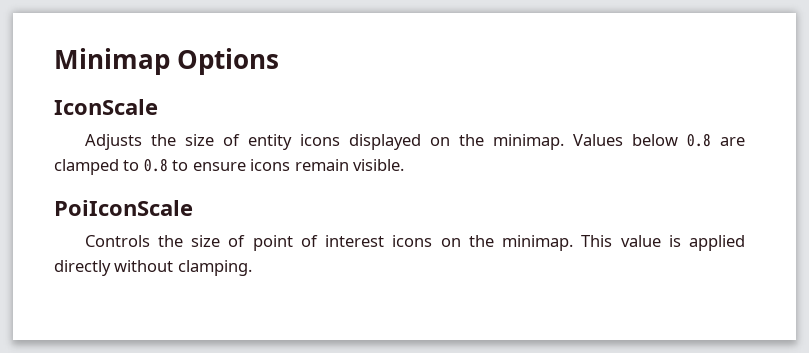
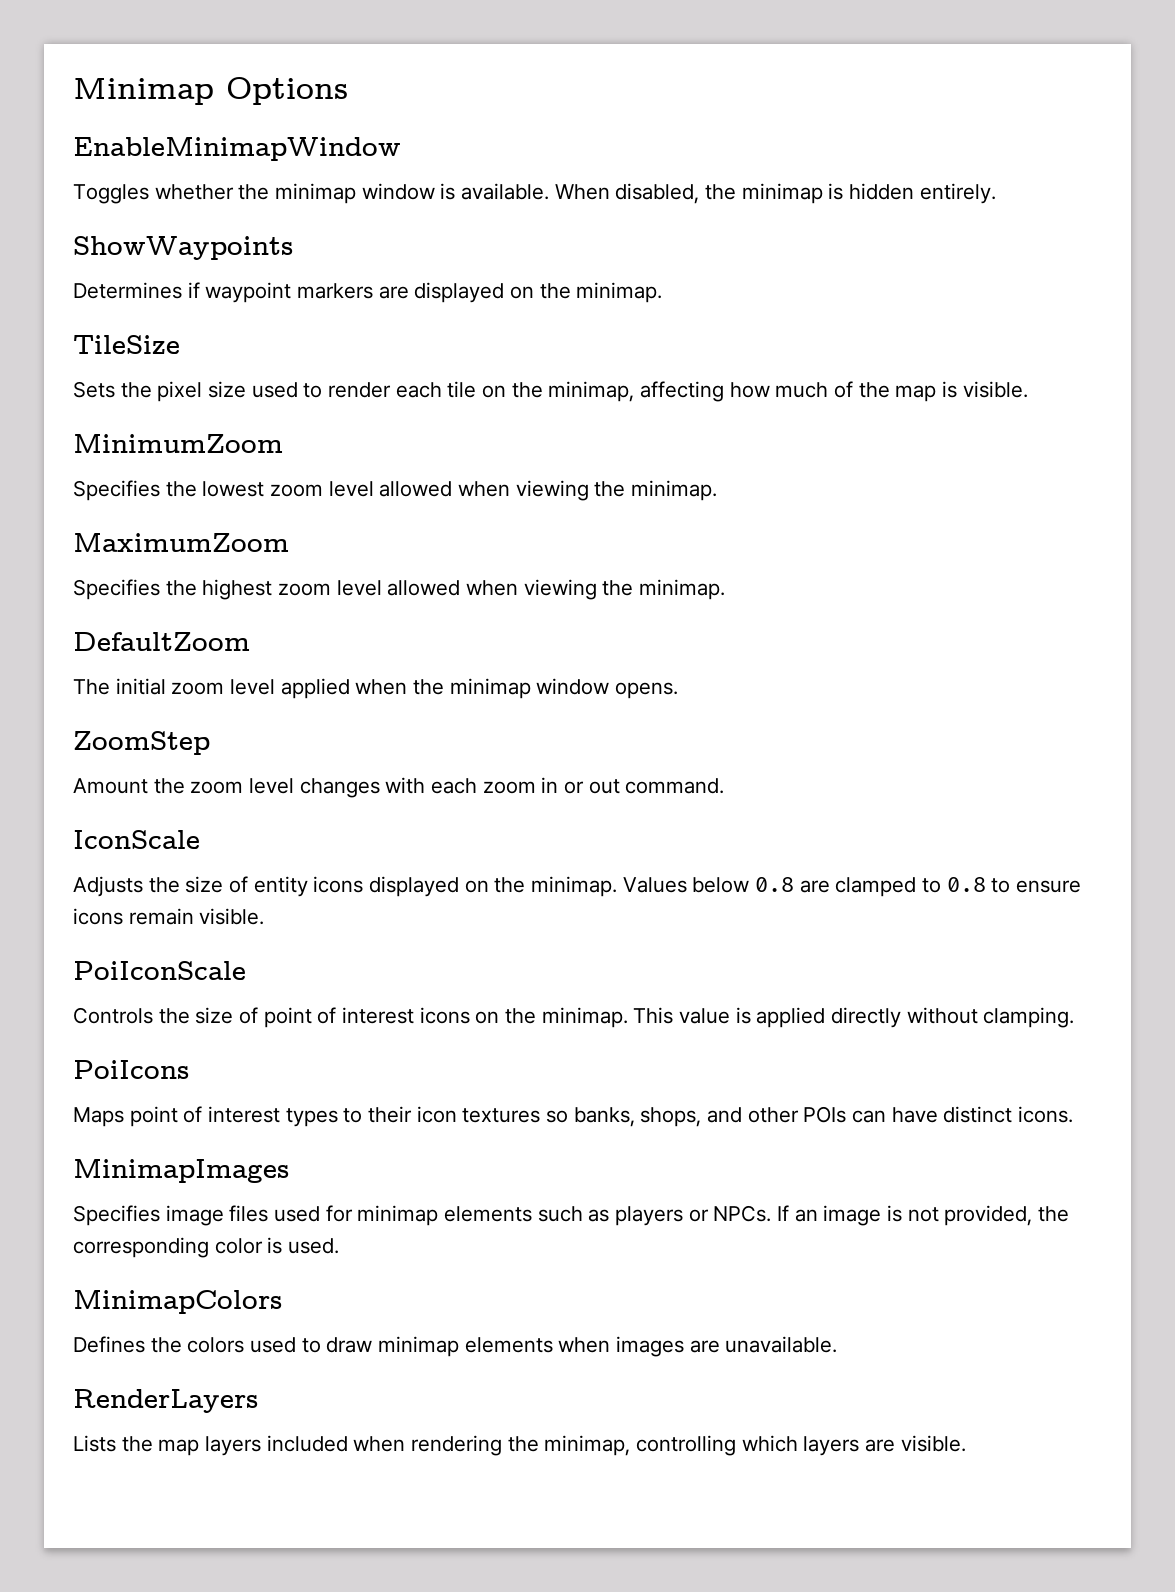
+ EnableMinimapWindow
+ Toggles whether the minimap window is available. When disabled, the minimap is hidden entirely.
+ ShowWaypoints
+ Determines if waypoint markers are displayed on the minimap.
+ TileSize
+ Sets the pixel size used to render each tile on the minimap, affecting how much of the map is visible.
+ MinimumZoom
+ Specifies the lowest zoom level allowed when viewing the minimap.
+ MaximumZoom
+ Specifies the highest zoom level allowed when viewing the minimap.
+ DefaultZoom
+ The initial zoom level applied when the minimap window opens.
+ ZoomStep
+ Amount the zoom level changes with each zoom in or out command.
+ PoiIcons
+ Maps point of interest types to their icon textures so banks, shops, and other POIs can have distinct icons.
+ MinimapImages
+ Specifies image files used for minimap elements such as players or NPCs. If an image is not provided, the corresponding color is used.
+ MinimapColors
+ Defines the colors used to draw minimap elements when images are unavailable.
+ RenderLayers
+ Lists the map layers included when rendering the minimap, controlling which layers are visible.

